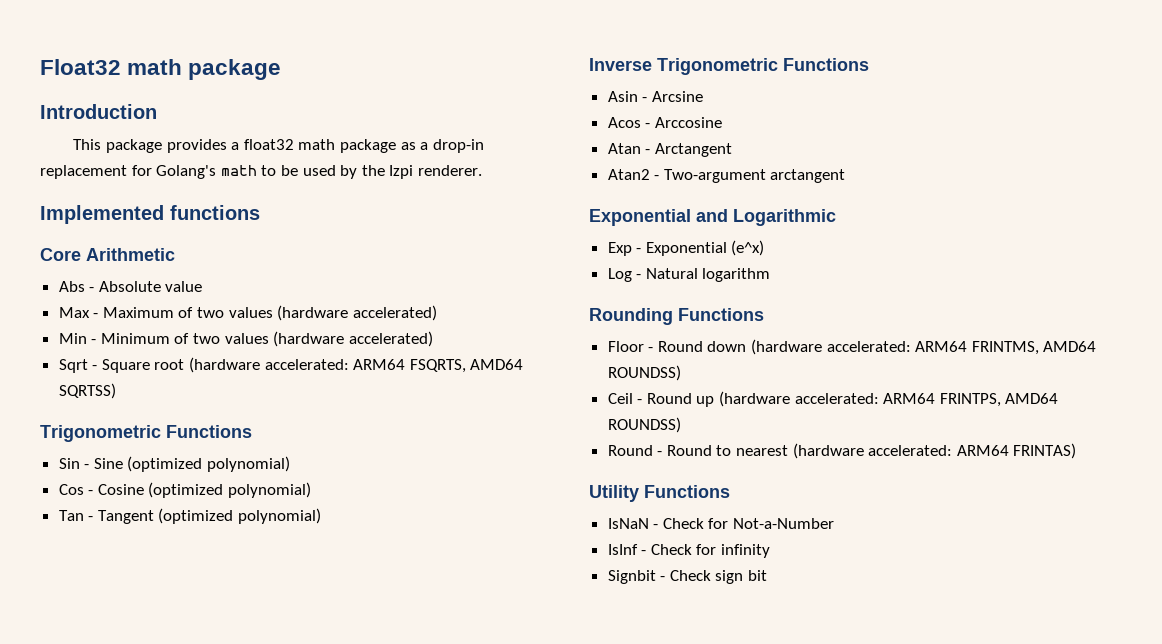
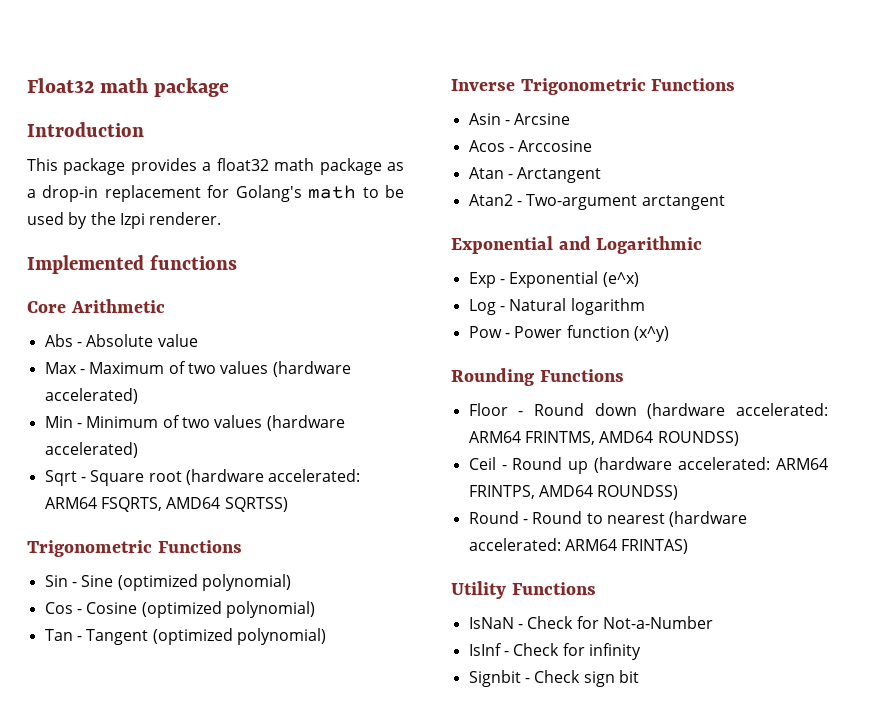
+ Pow - Power function (x^y)

